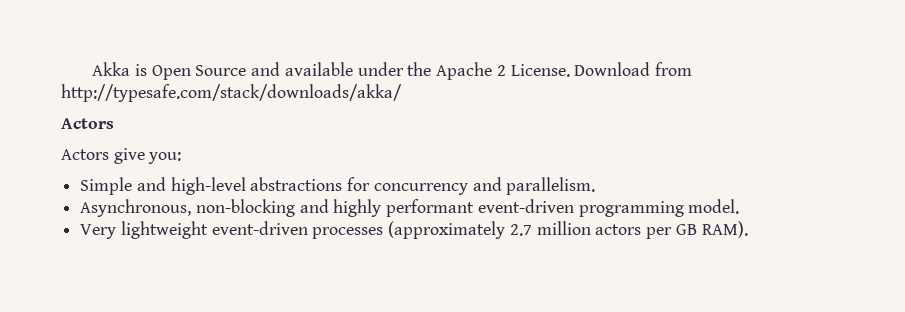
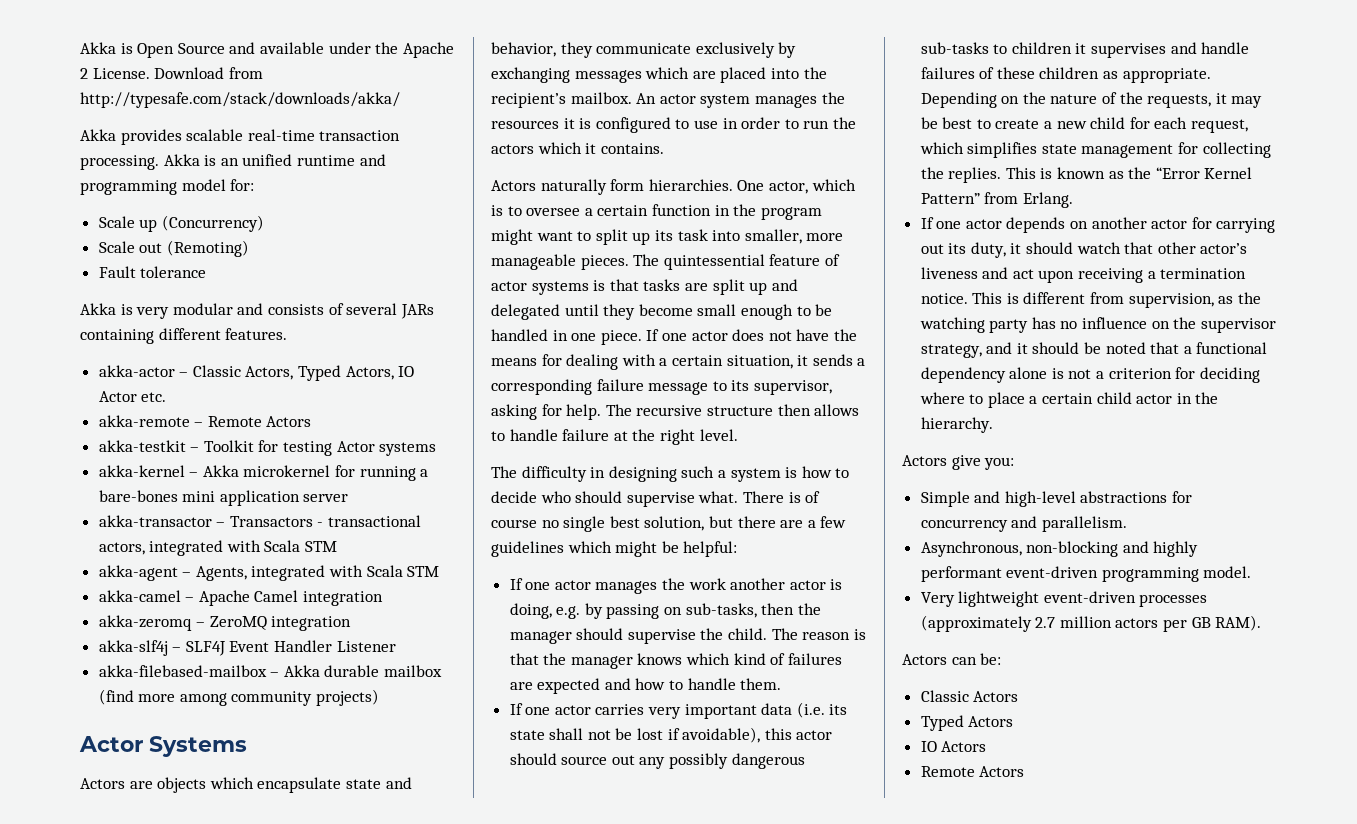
  Download from http://typesafe.com/stack/downloads/akka/
- Actors
+ Akka provides scalable real-time transaction processing. Akka is an unified runtime and programming model for:
+ Scale up (Concurrency)
+ Scale out (Remoting)
+ Fault tolerance
+ Akka is very modular and consists of several JARs containing different features.
+ akka-actor – Classic Actors, Typed Actors, IO Actor etc.
+ akka-remote – Remote Actors
+ akka-testkit – Toolkit for testing Actor systems
+ akka-kernel – Akka microkernel for running a bare-bones mini application server
+ akka-transactor – Transactors - transactional actors, integrated with Scala STM
+ akka-agent – Agents, integrated with Scala STM
+ akka-camel – Apache Camel integration
+ akka-zeromq – ZeroMQ integration
+ akka-slf4j – SLF4J Event Handler Listener
+ akka-filebased-mailbox – Akka durable mailbox (find more among community projects)
+ Actor Systems
+ Actors are objects which encapsulate state and behavior, they communicate exclusively by exchanging messages which are placed into the recipient’s mailbox. An actor system manages the resources it is configured to use in order to run the actors which it contains.
+ Actors naturally form hierarchies. One actor, which is to oversee a certain function in the program might want to split up its task into smaller, more manageable pieces. The quintessential feature of actor systems is that tasks are split up and delegated until they become small enough to be handled in one piece. If one actor does not have the means for dealing with a certain situation, it sends a corresponding failure message to its supervisor, asking for help. The recursive structure then allows to handle failure at the right level.
+ The difficulty in designing such a system is how to decide who should supervise what. There is of course no single best solution, but there are a few guidelines which might be helpful:
+ If one actor manages the work another actor is doing, e.g. by passing on sub-tasks, then the manager should supervise the child. The reason is that the manager knows which kind of failures are expected and how to handle them.
+ If one actor carries very important data (i.e. its state shall not be lost if avoidable), this actor should source out any possibly dangerous sub-tasks to children it supervises and handle failures of these children as appropriate. Depending on the nature of the requests, it may be best to create a new child for each request, which simplifies state management for collecting the replies. This is known as the “Error Kernel Pattern” from Erlang.
+ If one actor depends on another actor for carrying out its duty, it should watch that other actor’s liveness and act upon receiving a termination notice. This is different from supervision, as the watching party has no influence on the supervisor strategy, and it should be noted that a functional dependency alone is not a criterion for deciding where to place a certain child actor in the hierarchy.
+ Actors can be:
+ Classic Actors
+ Typed Actors
+ IO Actors
+ Remote Actors

